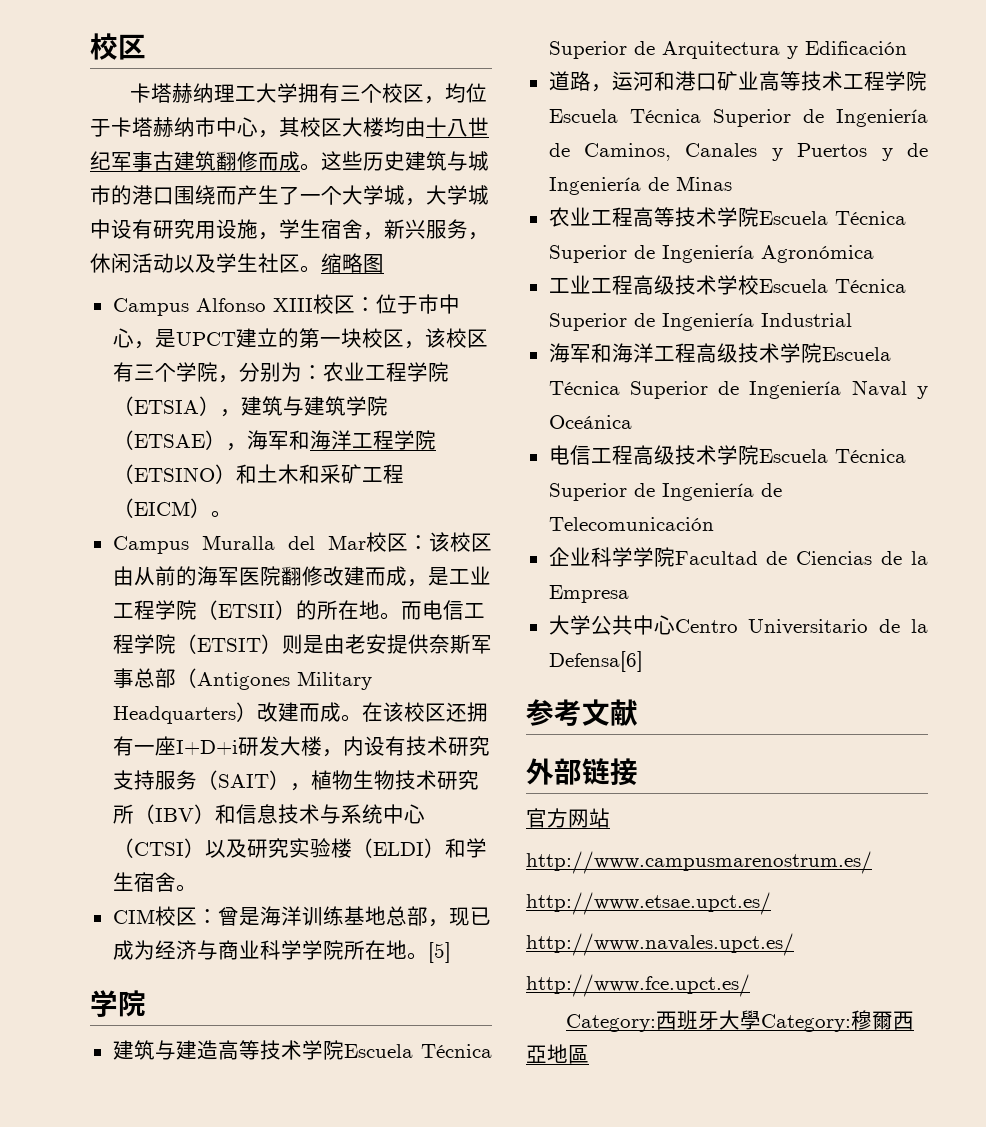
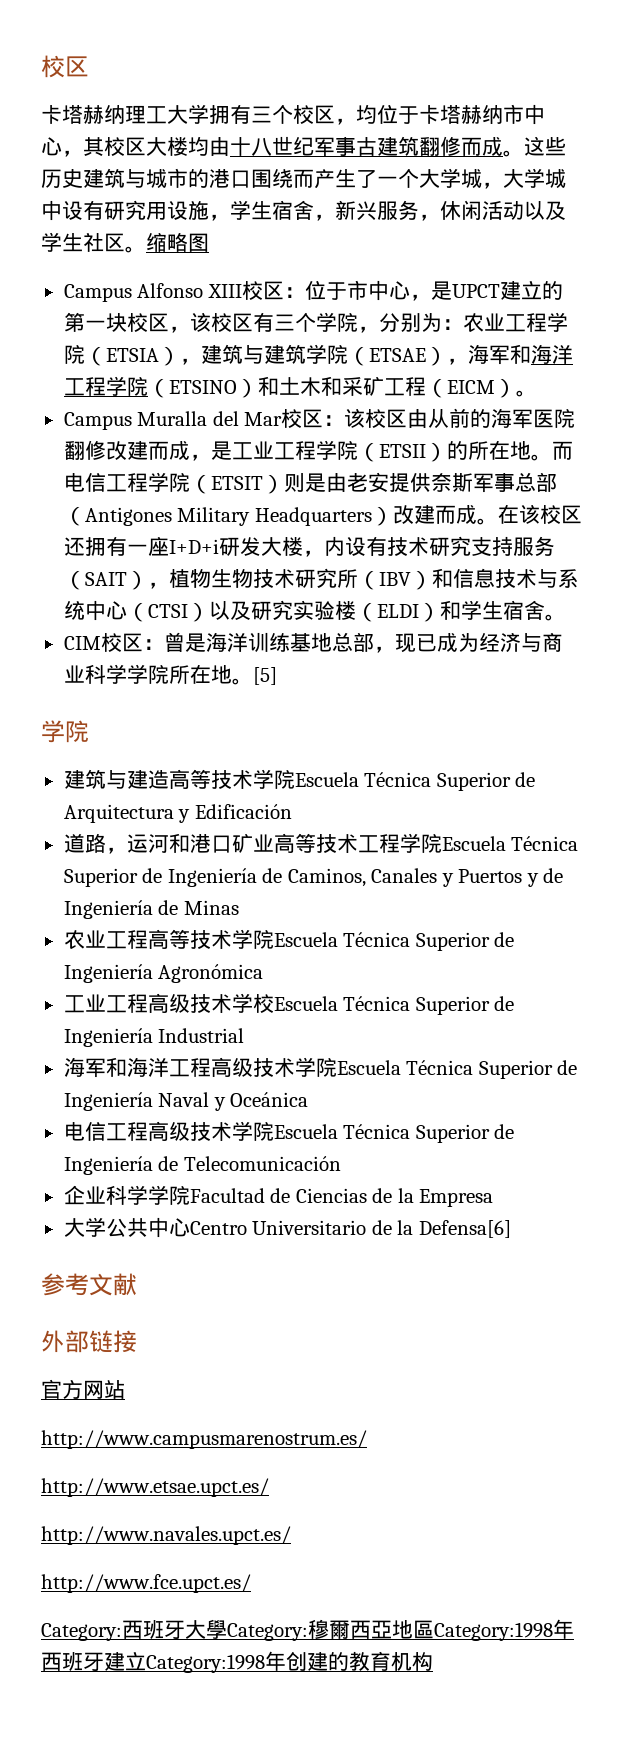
- Category:西班牙大學Category:穆爾西亞地區
+ Category:西班牙大學Category:穆爾西亞地區Category:1998年西班牙建立Category:1998年创建的教育机构

